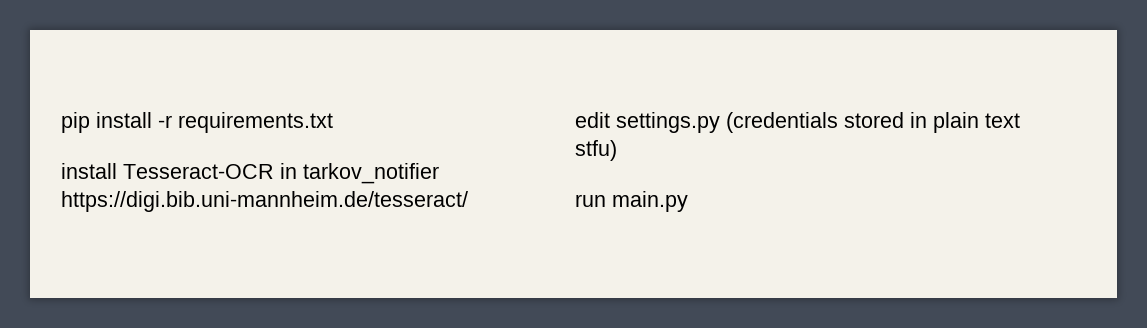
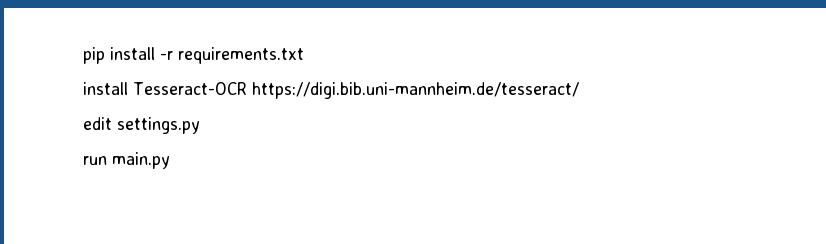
- install Tesseract-OCR in tarkov_notifier https://digi.bib.uni-mannheim.de/tesseract/
+ install Tesseract-OCR https://digi.bib.uni-mannheim.de/tesseract/
- edit settings.py (credentials stored in plain text stfu)
+ edit settings.py

